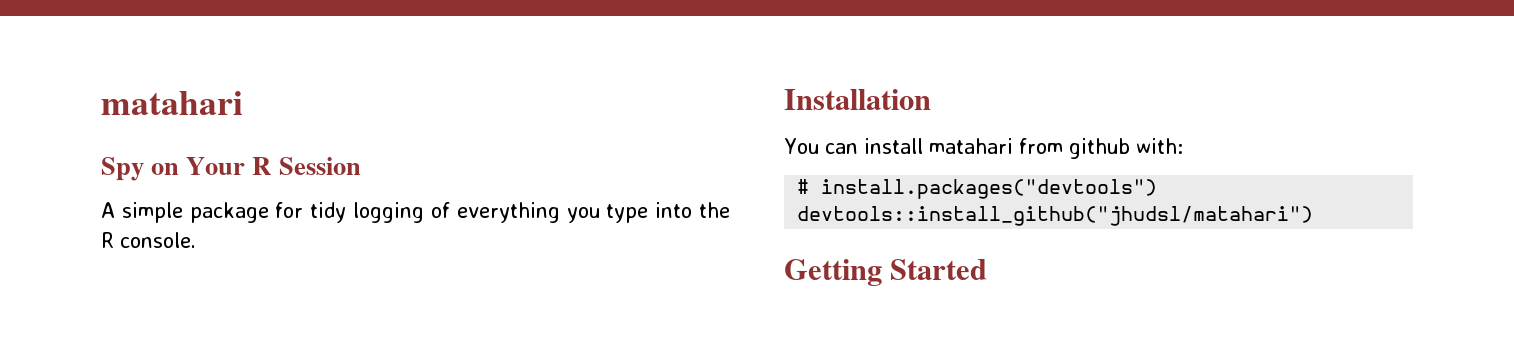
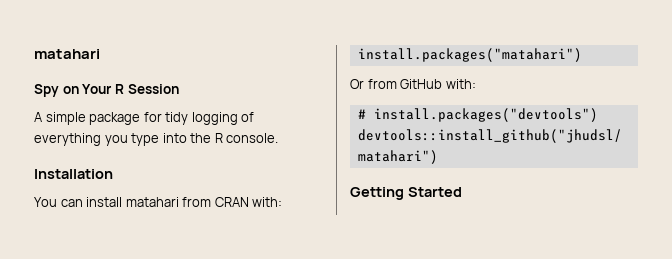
- You can install matahari from github with:
+ You can install matahari from CRAN with:
+ install.packages("matahari")
+ Or from GitHub with:

